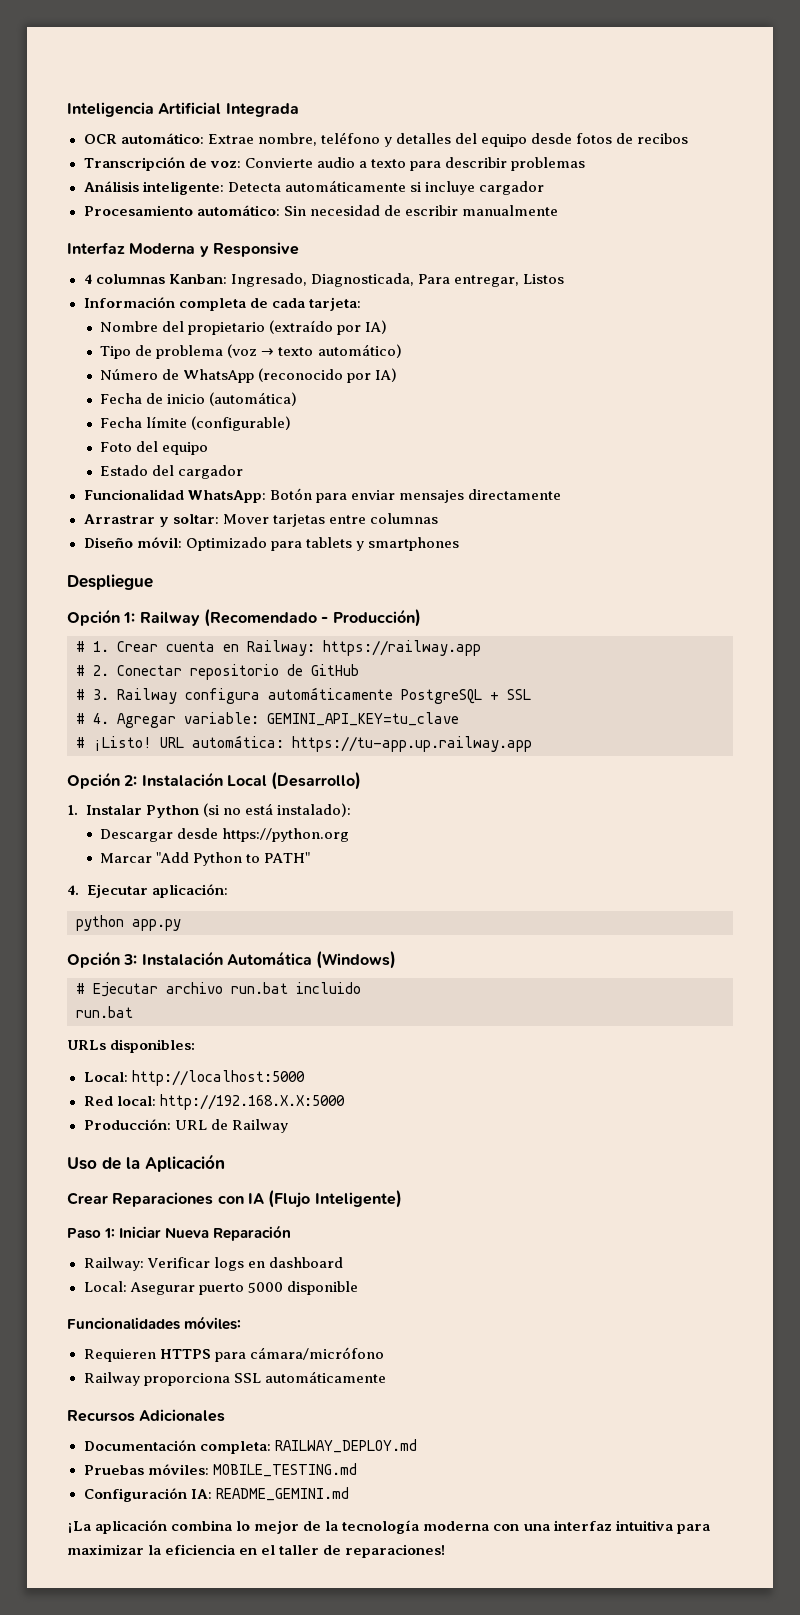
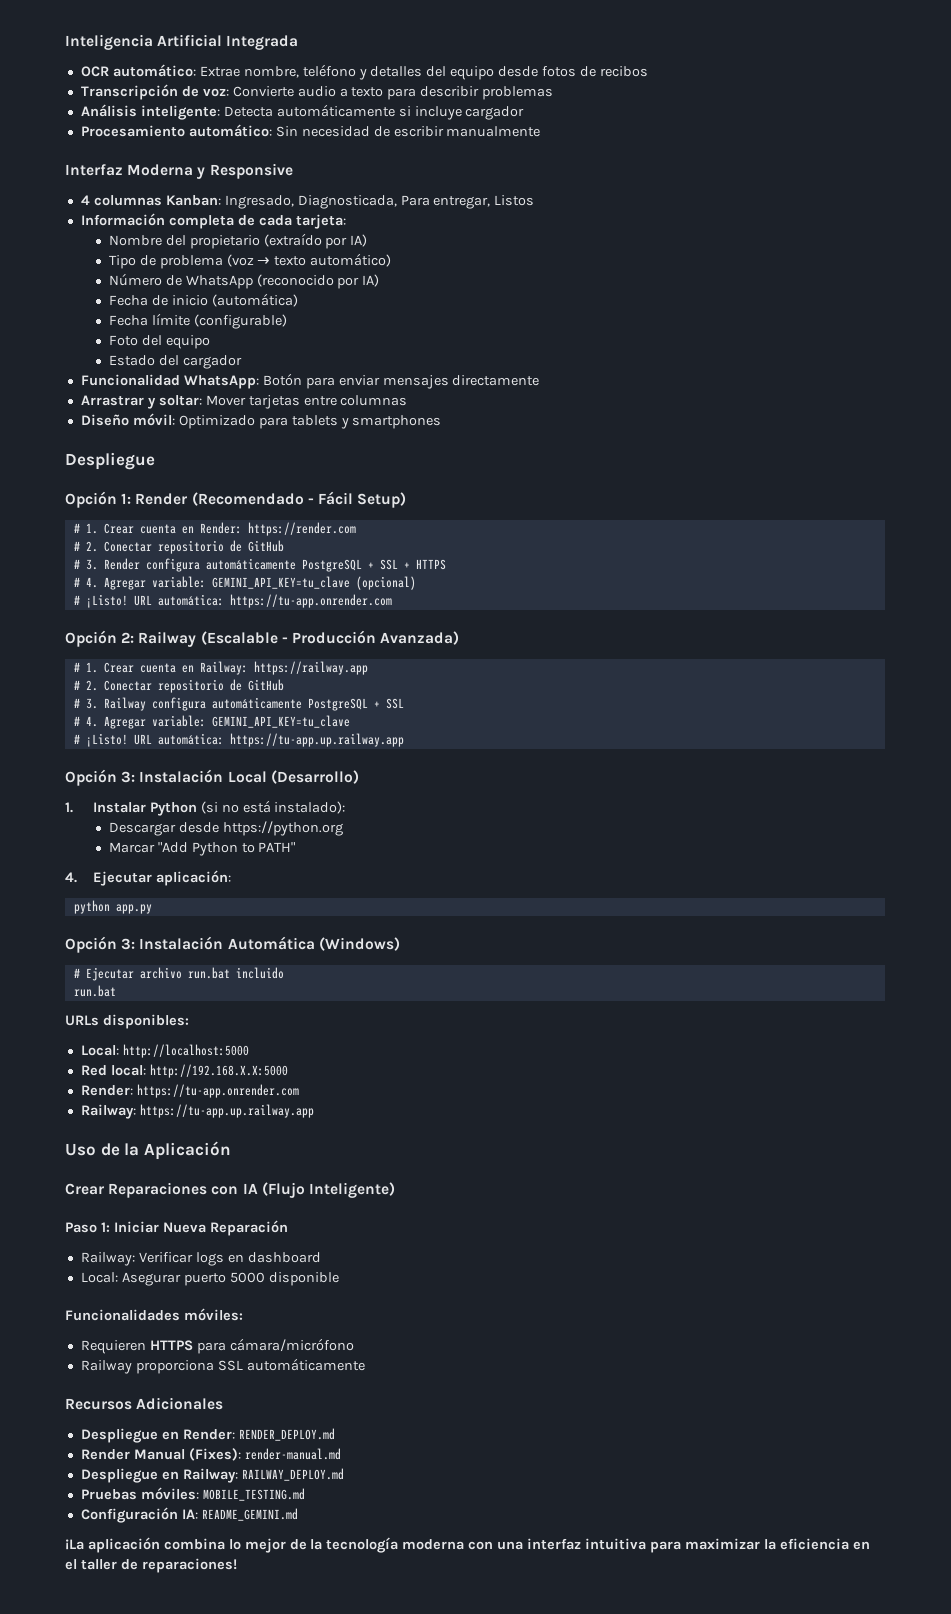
- Opción 1: Railway (Recomendado - Producción)
+ Opción 1: Render (Recomendado - Fácil Setup)
+ # 1. Crear cuenta en Render: https://render.com
+ # 2. Conectar repositorio de GitHub
+ # 3. Render configura automáticamente PostgreSQL + SSL + HTTPS
+ # 4. Agregar variable: GEMINI_API_KEY=tu_clave (opcional)
+ # ¡Listo! URL automática: https://tu-app.onrender.com
+ Opción 2: Railway (Escalable - Producción Avanzada)
- Opción 2: Instalación Local (Desarrollo)
+ Opción 3: Instalación Local (Desarrollo)
- Producción: URL de Railway
+ Render: https://tu-app.onrender.com
+ Railway: https://tu-app.up.railway.app
- Documentación completa: RAILWAY_DEPLOY.md
+ Despliegue en Render: RENDER_DEPLOY.md
+ Render Manual (Fixes): render-manual.md
+ Despliegue en Railway: RAILWAY_DEPLOY.md

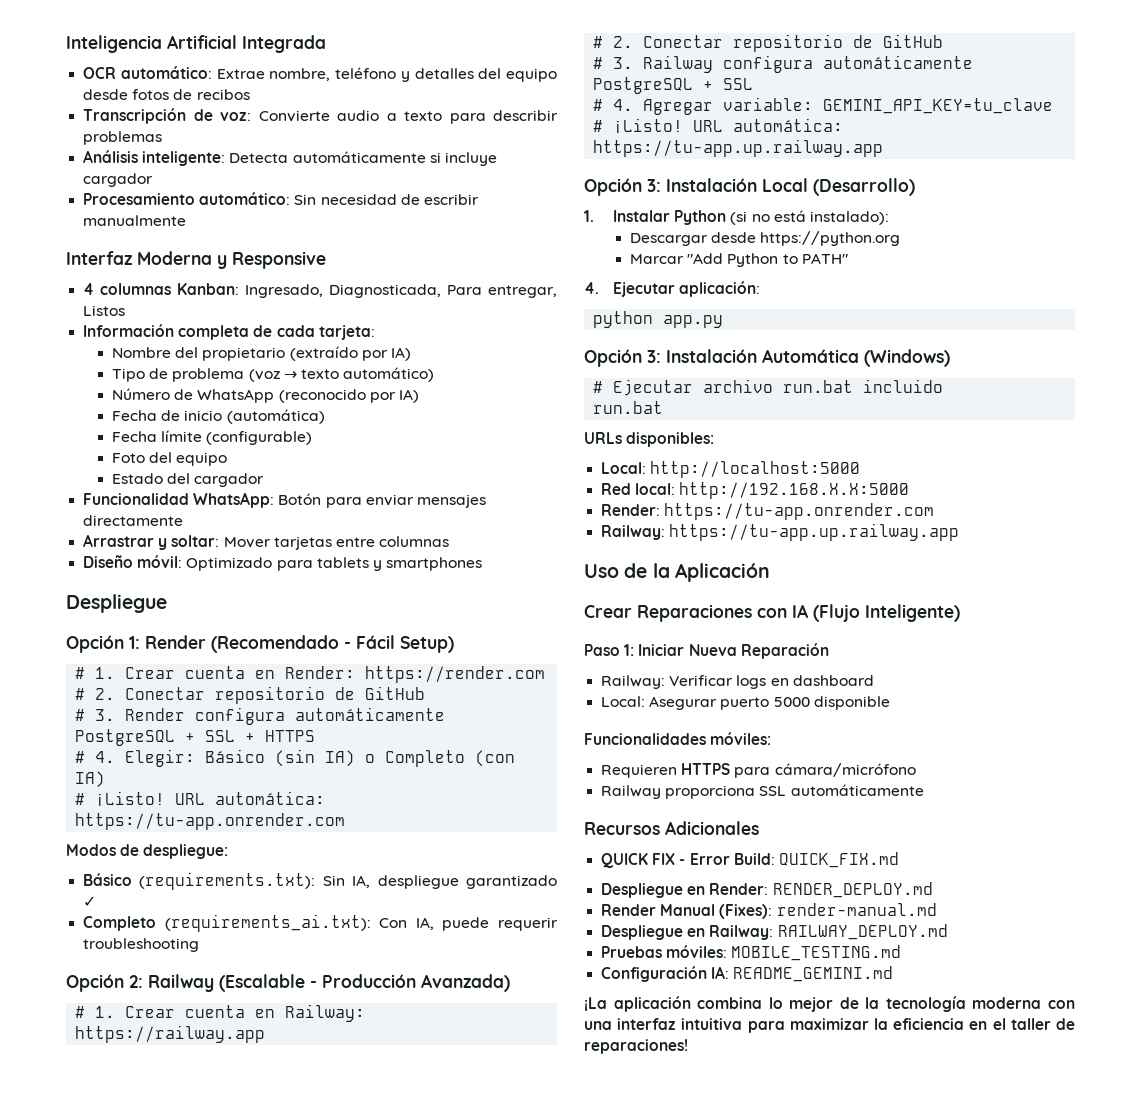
- # 4. Agregar variable: GEMINI_API_KEY=tu_clave (opcional)
+ # 4. Elegir: Básico (sin IA) o Completo (con IA)
+ Modos de despliegue:
+ Básico (requirements.txt): Sin IA, despliegue garantizado ✓
+ Completo (requirements_ai.txt): Con IA, puede requerir troubleshooting
+ QUICK FIX - Error Build: QUICK_FIX.md

